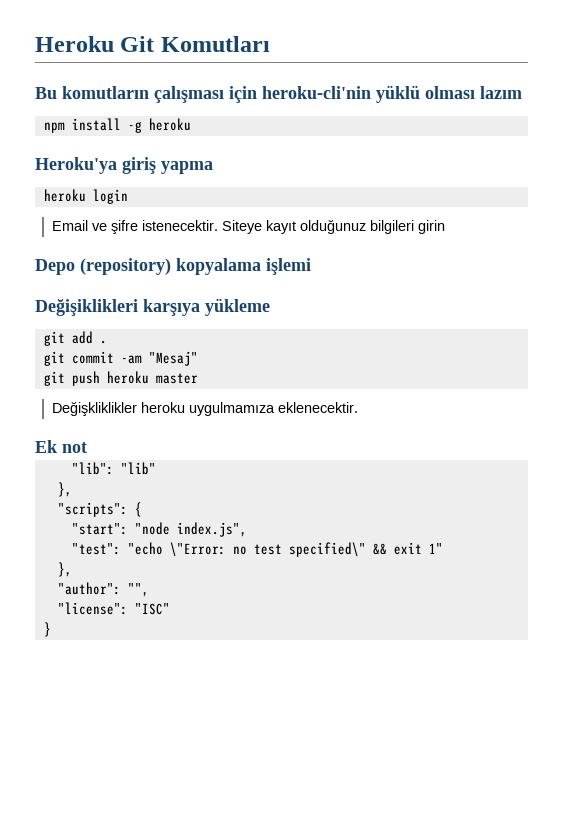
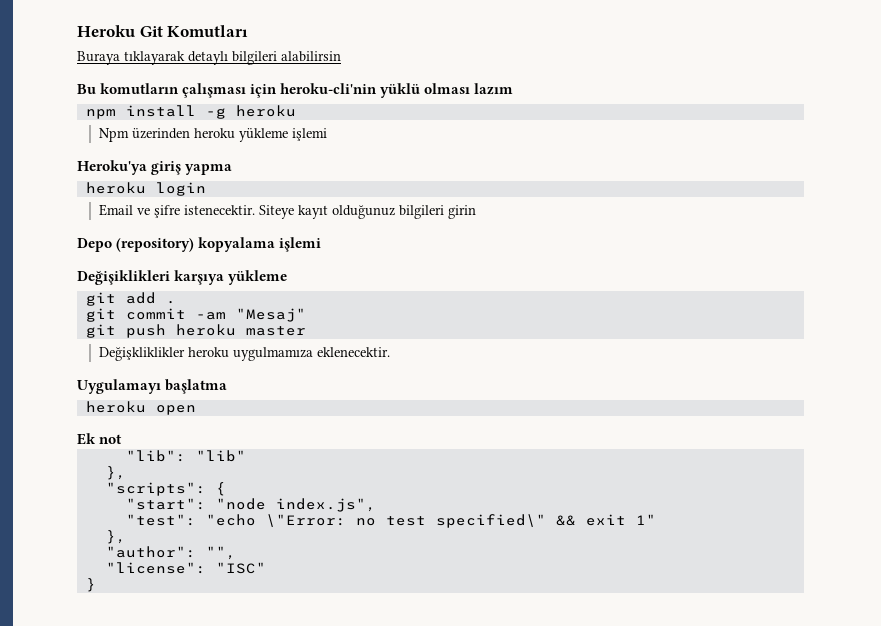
+ Buraya tıklayarak detaylı bilgileri alabilirsin
+ Npm üzerinden heroku yükleme işlemi
+ Uygulamayı başlatma
+ heroku open

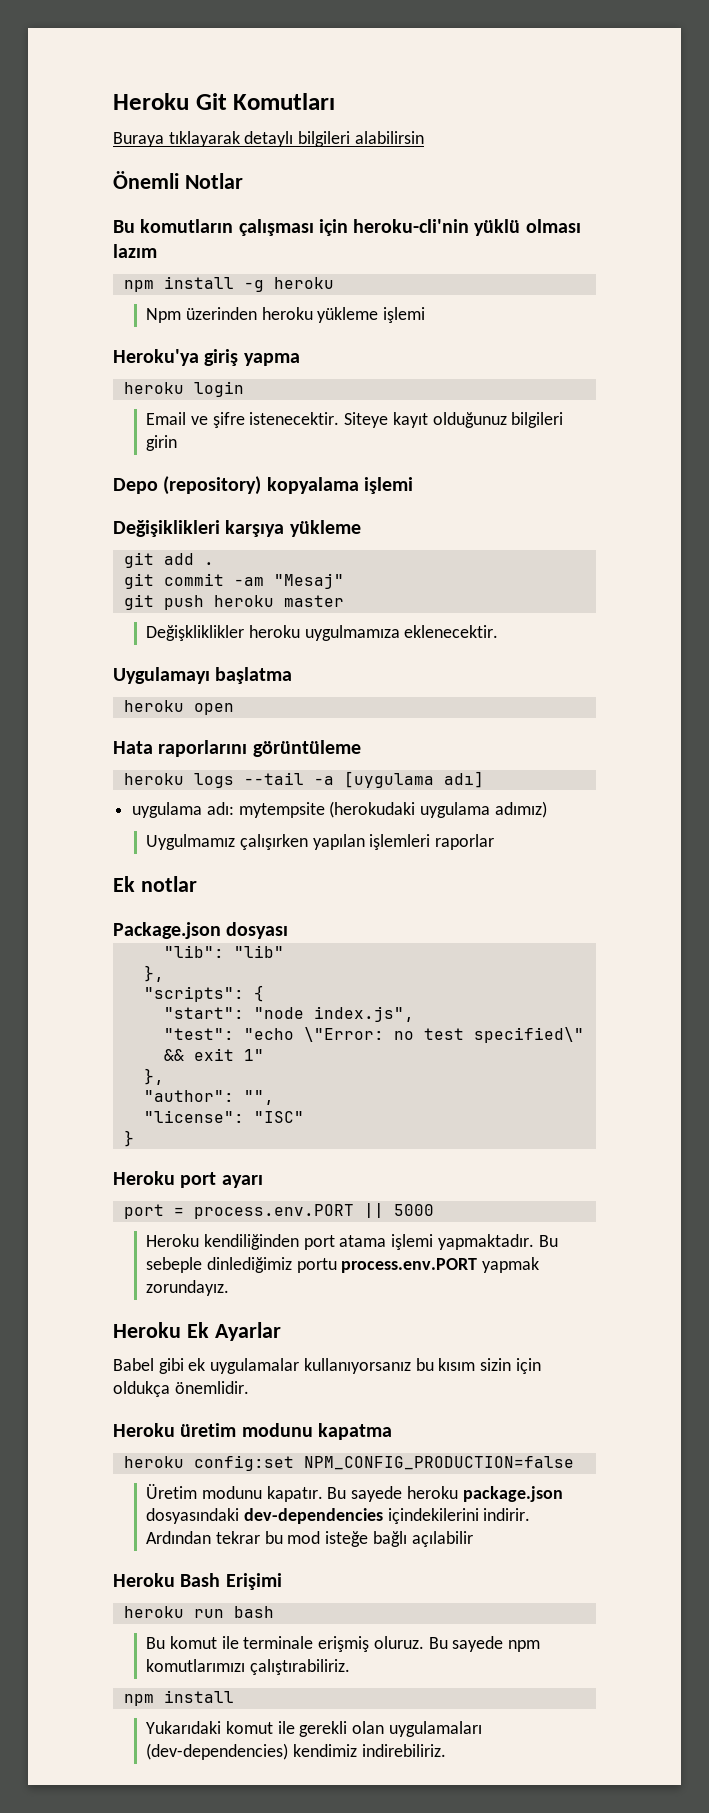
+ Önemli Notlar
- Ek not
+ Hata raporlarını görüntüleme
+ heroku logs --tail -a [uygulama adı]
+ uygulama adı: mytempsite (herokudaki uygulama adımız)
+ Uygulmamız çalışırken yapılan işlemleri raporlar
+ Ek notlar
+ Package.json dosyası
+ Heroku port ayarı
+ port = process.env.PORT || 5000
+ Heroku kendiliğinden port atama işlemi yapmaktadır. Bu sebeple dinlediğimiz portu process.env.PORT yapmak zorundayız.
+ Heroku Ek Ayarlar
+ Babel gibi ek uygulamalar kullanıyorsanız bu kısım sizin için oldukça önemlidir.
+ Heroku üretim modunu kapatma
+ heroku config:set NPM_CONFIG_PRODUCTION=false
+ Üretim modunu kapatır. Bu sayede heroku package.json dosyasındaki dev-dependencies içindekilerini indirir. Ardından tekrar bu mod isteğe bağlı açılabilir
+ Heroku Bash Erişimi
+ heroku run bash
+ Bu komut ile terminale erişmiş oluruz. Bu sayede npm komutlarımızı çalıştırabiliriz.
+ npm install
+ Yukarıdaki komut ile gerekli olan uygulamaları (dev-dependencies) kendimiz indirebiliriz.

